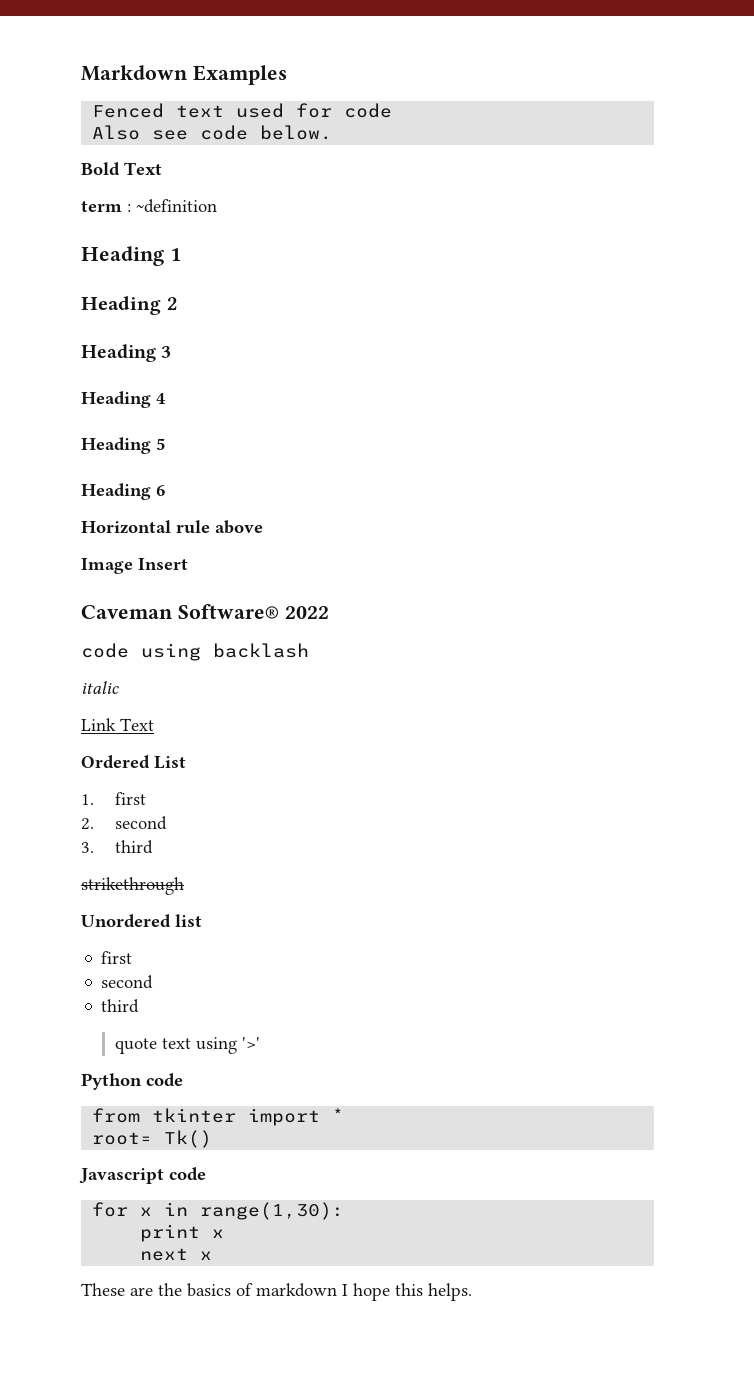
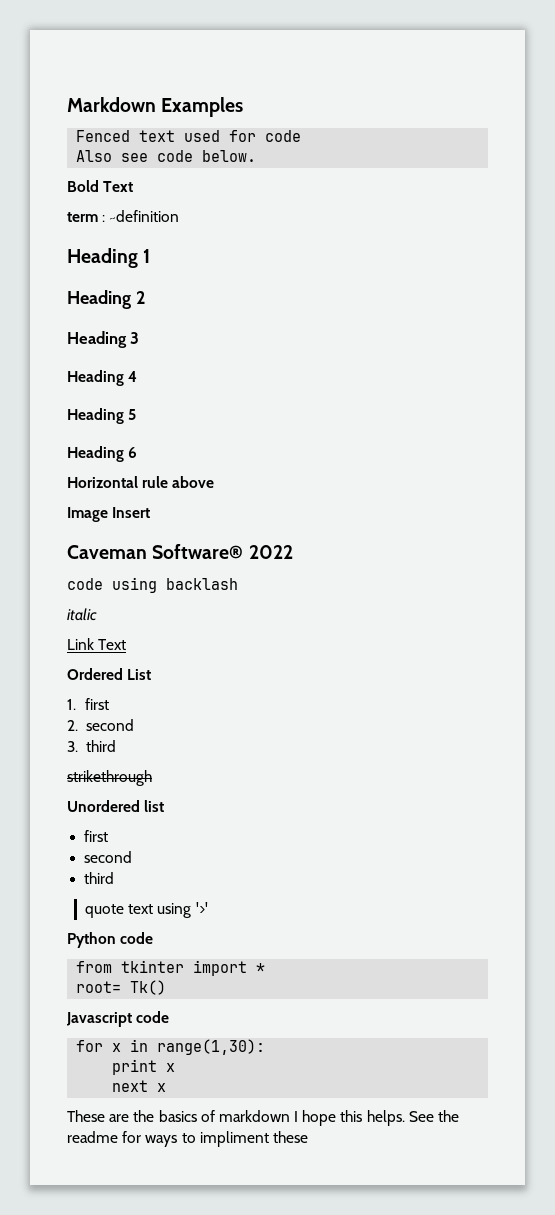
+ See the readme for ways to impliment these

